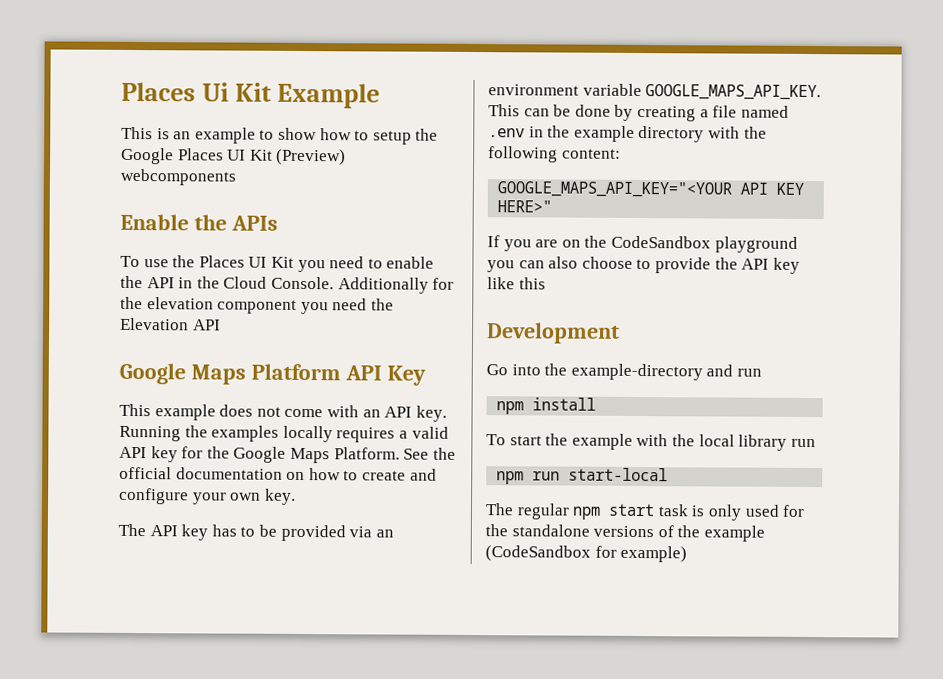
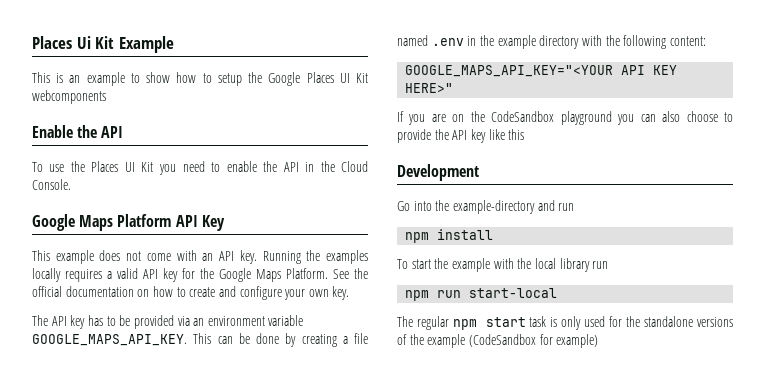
- This is an example to show how to setup the Google Places UI Kit (Preview) webcomponents
+ This is an example to show how to setup the Google Places UI Kit webcomponents
- Enable the APIs
+ Enable the API
- Additionally for the elevation component you need the Elevation API

